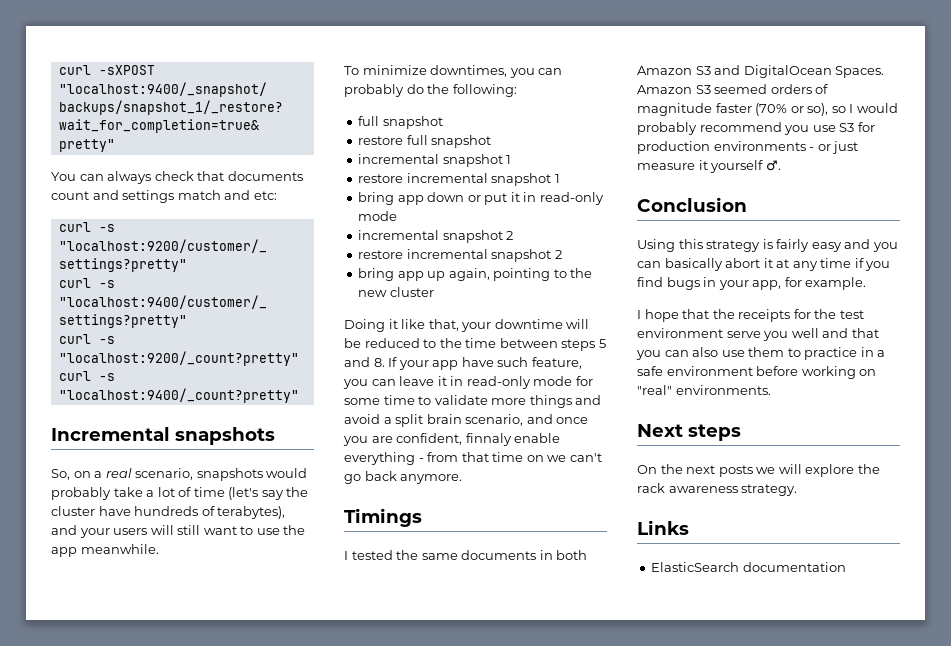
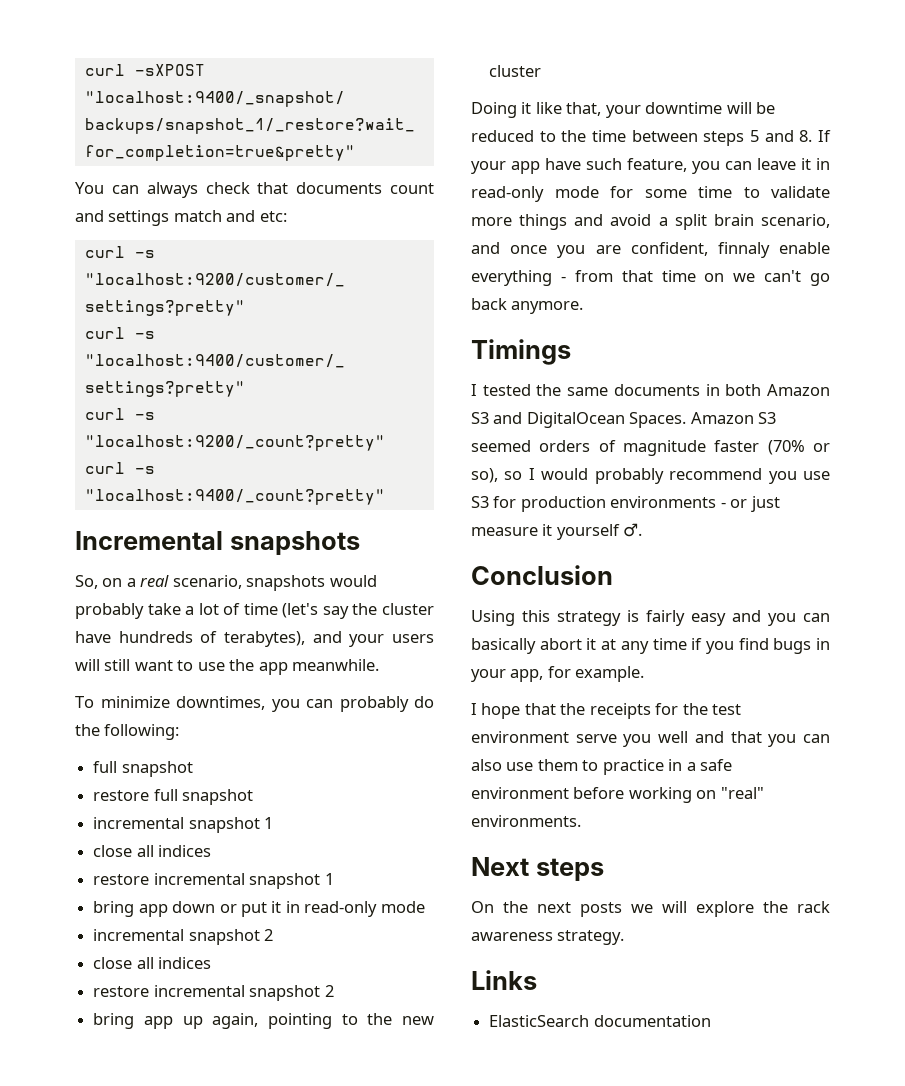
  restore full snapshot
  incremental snapshot 1
+ close all indices
  bring app down or put it in read-only mode
  incremental snapshot 2
+ close all indices

